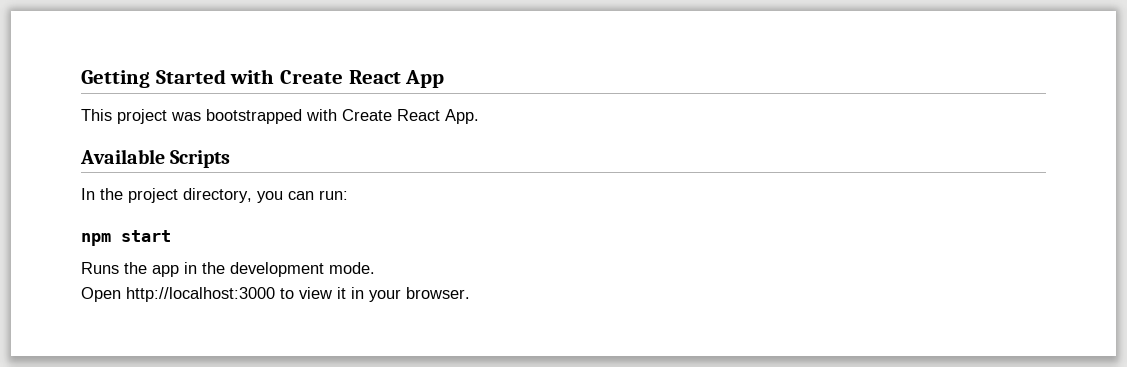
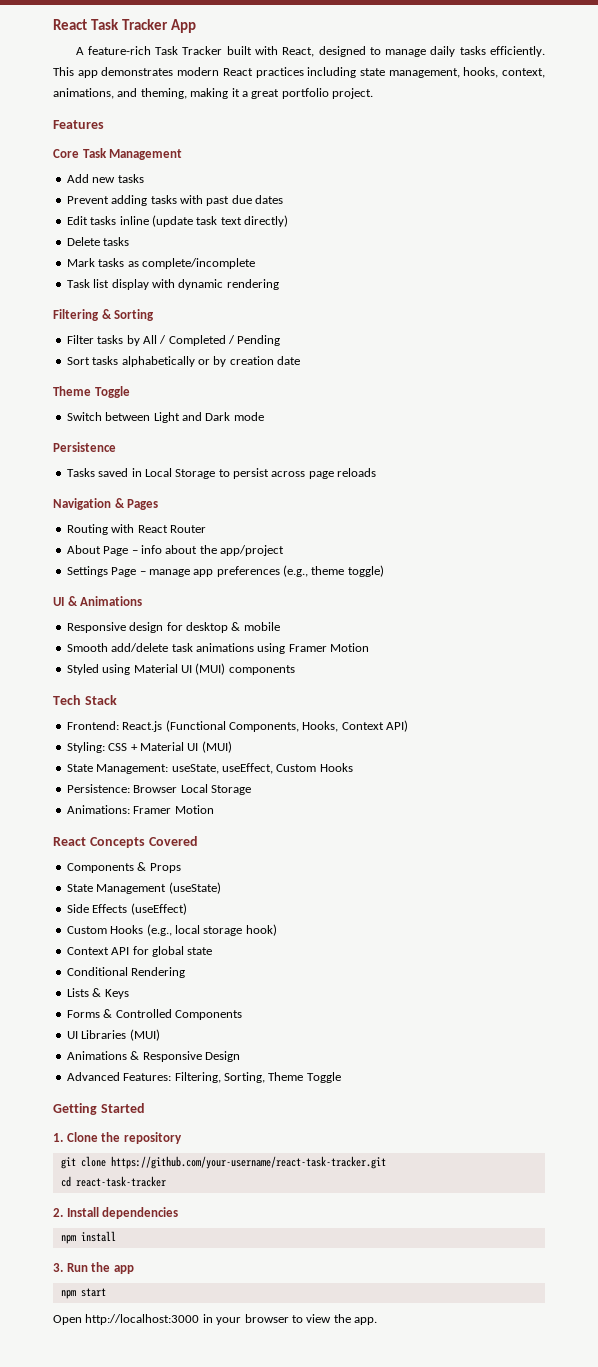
- Getting Started with Create React App
- This project was bootstrapped with Create React App.
- Available Scripts
- In the project directory, you can run:
+ React Task Tracker App
+ A feature-rich Task Tracker built with React, designed to manage daily tasks efficiently. This app demonstrates modern React practices including state management, hooks, context, animations, and theming, making it a great portfolio project.
+ Features
+ Core Task Management
+ Add new tasks
+ Prevent adding tasks with past due dates
+ Edit tasks inline (update task text directly)
+ Delete tasks
+ Mark tasks as complete/incomplete
+ Task list display with dynamic rendering
+ Filtering & Sorting
+ Filter tasks by All / Completed / Pending
+ Sort tasks alphabetically or by creation date
+ Theme Toggle
+ Switch between Light and Dark mode
+ Persistence
+ Tasks saved in Local Storage to persist across page reloads
+ Navigation & Pages
+ Routing with React Router
+ About Page – info about the app/project
+ Settings Page – manage app preferences (e.g., theme toggle)
+ UI & Animations
+ Responsive design for desktop & mobile
+ Smooth add/delete task animations using Framer Motion
+ Styled using Material UI (MUI) components
+ Tech Stack
+ Frontend: React.js (Functional Components, Hooks, Context API)
+ Styling: CSS + Material UI (MUI)
+ State Management: useState, useEffect, Custom Hooks
+ Persistence: Browser Local Storage
+ Animations: Framer Motion
+ React Concepts Covered
+ Components & Props
+ State Management (useState)
+ Side Effects (useEffect)
+ Custom Hooks (e.g., local storage hook)
+ Context API for global state
+ Conditional Rendering
+ Lists & Keys
+ Forms & Controlled Components
+ UI Libraries (MUI)
+ Animations & Responsive Design
+ Advanced Features: Filtering, Sorting, Theme Toggle
+ Getting Started
+ 1. Clone the repository
+ git clone https://github.com/your-username/react-task-tracker.git
+ cd react-task-tracker
+ 2. Install dependencies
+ npm install
+ 3. Run the app
  npm start
- Runs the app in the development mode.
- Open http://localhost:3000 to view it in your browser.
+ Open http://localhost:3000 in your browser to view the app.

